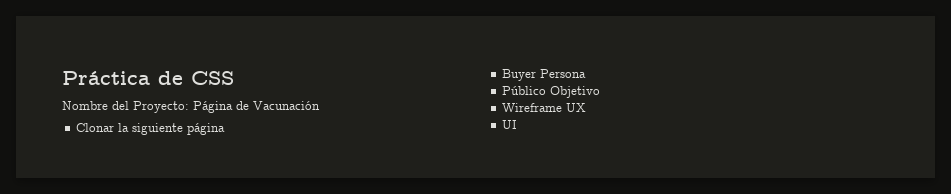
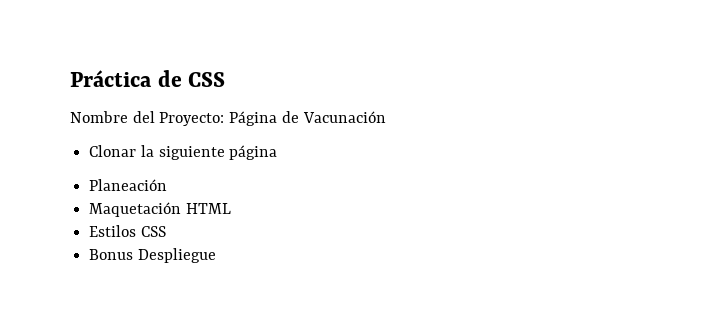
- Buyer Persona
- Público Objetivo
- Wireframe UX
- UI
+ Planeación
+ Maquetación HTML
+ Estilos CSS
+ Bonus Despliegue

